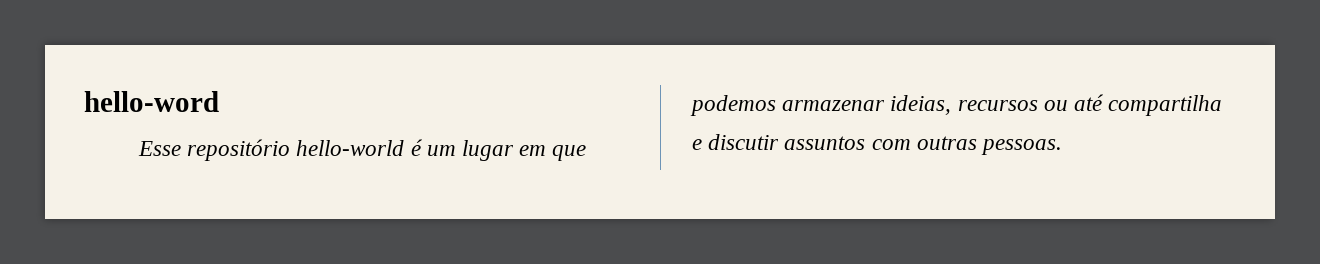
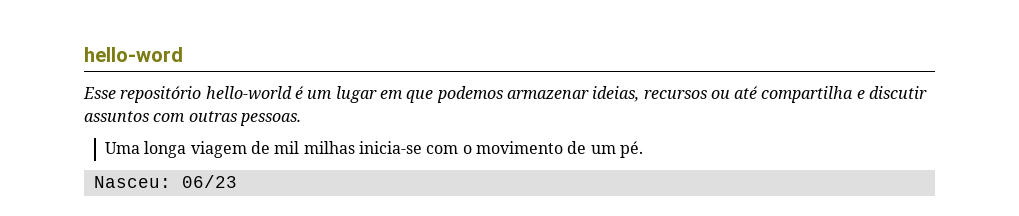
+ Uma longa viagem de mil milhas inicia-se com o movimento de um pé.
+ Nasceu: 06/23

